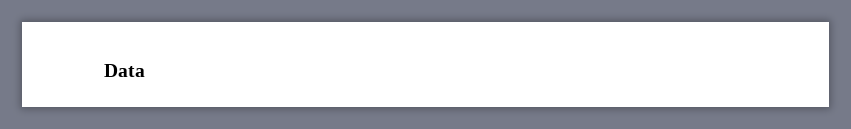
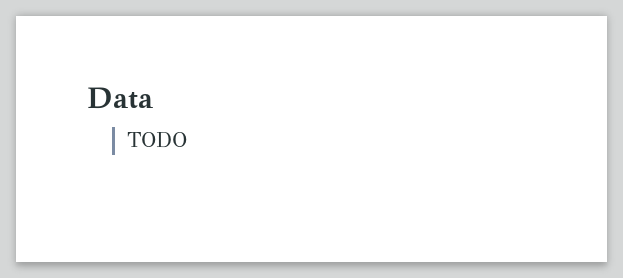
+ TODO

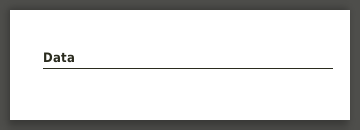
- TODO

